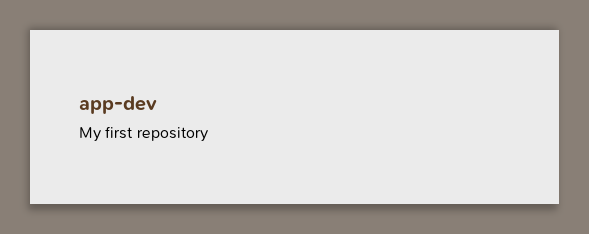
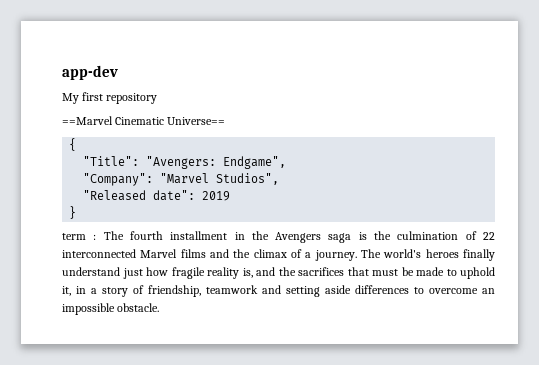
+ ==Marvel Cinematic Universe==
+ {
+ "Title": "Avengers: Endgame",
+ "Company": "Marvel Studios",
+ "Released date": 2019
+ }
+ term : The fourth installment in the Avengers saga is the culmination of 22 interconnected Marvel films and the climax of a journey. The world's heroes finally understand just how fragile reality is, and the sacrifices that must be made to uphold it, in a story of friendship, teamwork and setting aside differences to overcome an impossible obstacle.

